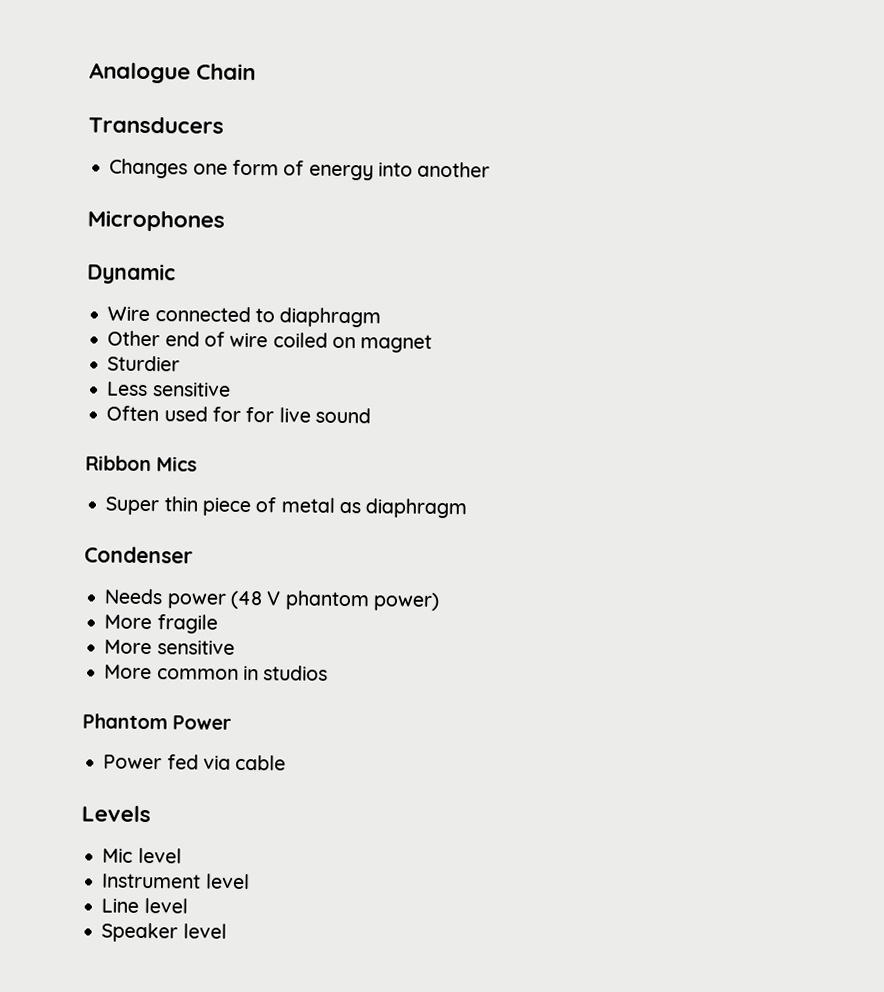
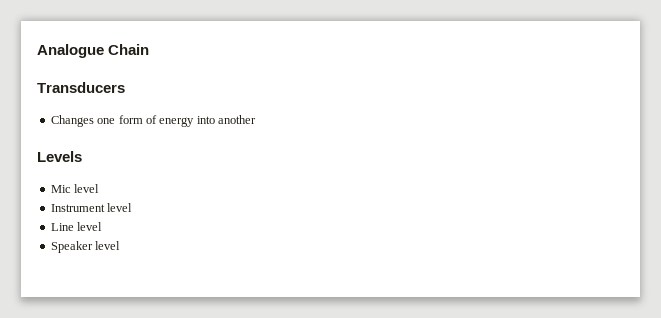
- Microphones
- Dynamic
- Wire connected to diaphragm
- Other end of wire coiled on magnet
- Sturdier
- Less sensitive
- Often used for for live sound
- Ribbon Mics
- Super thin piece of metal as diaphragm
- Condenser
- Needs power (48 V phantom power)
- More fragile
- More sensitive
- More common in studios
- Phantom Power
- Power fed via cable

